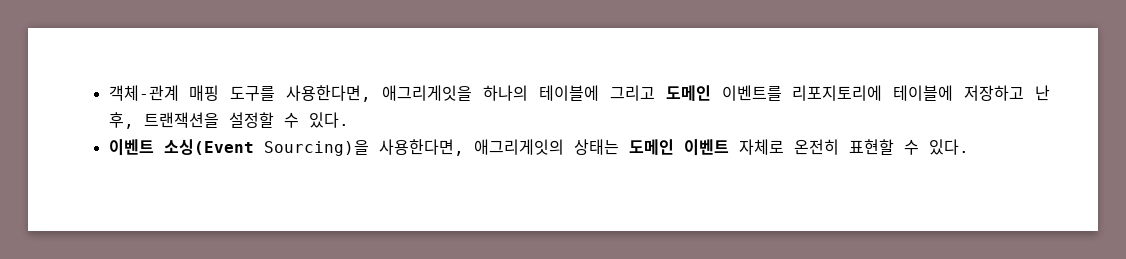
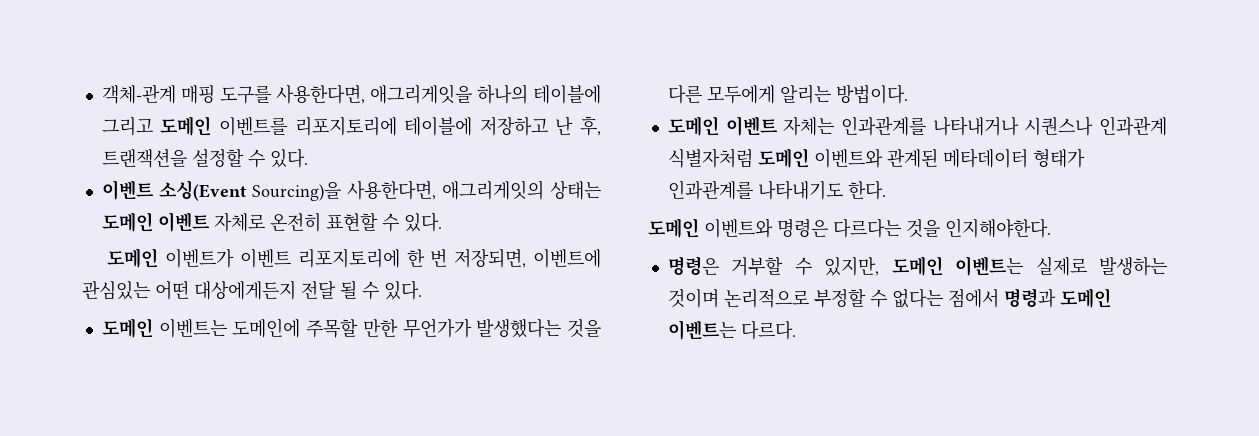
+ 도메인 이벤트가 이벤트 리포지토리에 한 번 저장되면, 이벤트에 관심있는 어떤 대상에게든지 전달 될 수 있다.
+ 도메인 이벤트는 도메인에 주목할 만한 무언가가 발생했다는 것을 다른 모두에게 알리는 방법이다.
+ 도메인 이벤트 자체는 인과관계를 나타내거나 시퀀스나 인과관계 식별자처럼 도메인 이벤트와 관계된 메타데이터 형태가 인과관계를 나타내기도 한다.
+ 도메인 이벤트와 명령은 다르다는 것을 인지해야한다.
+ 명령은 거부할 수 있지만, 도메인 이벤트는 실제로 발생하는 것이며 논리적으로 부정할 수 없다는 점에서 명령과 도메인 이벤트는 다르다.

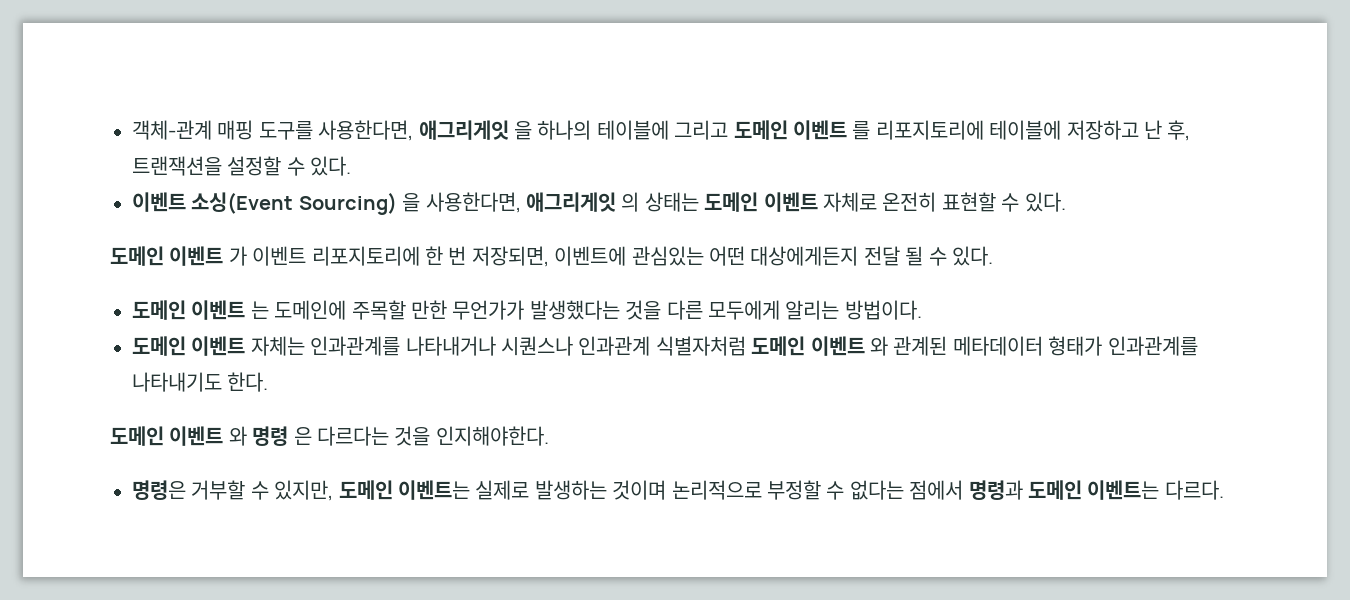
- 객체-관계 매핑 도구를 사용한다면, 애그리게잇을 하나의 테이블에 그리고 도메인 이벤트를 리포지토리에 테이블에 저장하고 난 후, 트랜잭션을 설정할 수 있다.
+ 객체-관계 매핑 도구를 사용한다면, 애그리게잇 을 하나의 테이블에 그리고 도메인 이벤트 를 리포지토리에 테이블에 저장하고 난 후, 트랜잭션을 설정할 수 있다.
- 이벤트 소싱(Event Sourcing)을 사용한다면, 애그리게잇의 상태는 도메인 이벤트 자체로 온전히 표현할 수 있다.
+ 이벤트 소싱(Event Sourcing) 을 사용한다면, 애그리게잇 의 상태는 도메인 이벤트 자체로 온전히 표현할 수 있다.
- 도메인 이벤트가 이벤트 리포지토리에 한 번 저장되면, 이벤트에 관심있는 어떤 대상에게든지 전달 될 수 있다.
+ 도메인 이벤트 가 이벤트 리포지토리에 한 번 저장되면, 이벤트에 관심있는 어떤 대상에게든지 전달 될 수 있다.
- 도메인 이벤트는 도메인에 주목할 만한 무언가가 발생했다는 것을 다른 모두에게 알리는 방법이다.
+ 도메인 이벤트 는 도메인에 주목할 만한 무언가가 발생했다는 것을 다른 모두에게 알리는 방법이다.
- 도메인 이벤트 자체는 인과관계를 나타내거나 시퀀스나 인과관계 식별자처럼 도메인 이벤트와 관계된 메타데이터 형태가 인과관계를 나타내기도 한다.
+ 도메인 이벤트 자체는 인과관계를 나타내거나 시퀀스나 인과관계 식별자처럼 도메인 이벤트 와 관계된 메타데이터 형태가 인과관계를 나타내기도 한다.
- 도메인 이벤트와 명령은 다르다는 것을 인지해야한다.
+ 도메인 이벤트 와 명령 은 다르다는 것을 인지해야한다.

